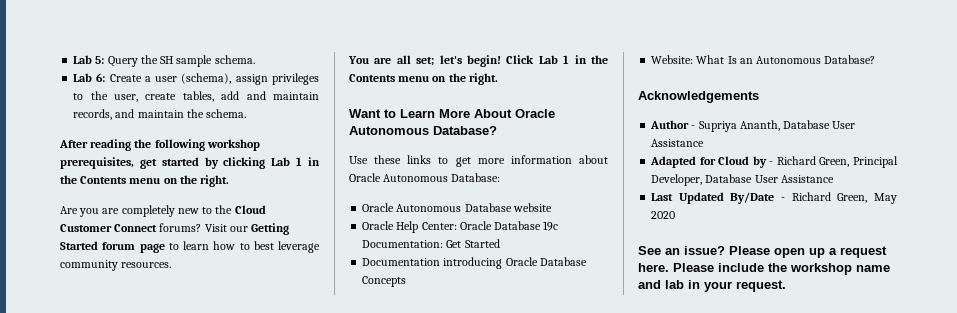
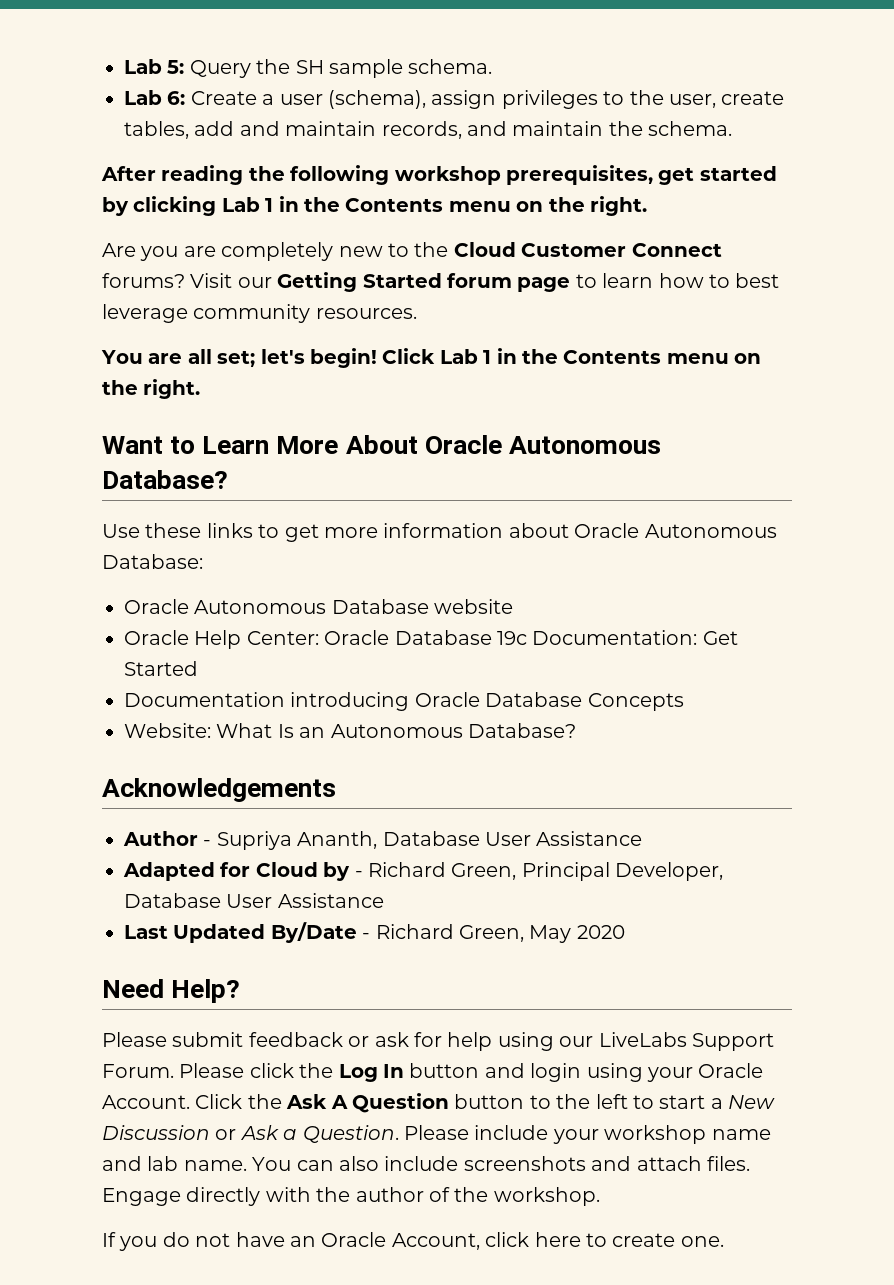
- See an issue? Please open up a request here.
+ Need Help?
+ Please submit feedback or ask for help using our LiveLabs Support Forum. Please click the Log In button and login using your Oracle Account. Click the Ask A Question button to the left to start a New Discussion or Ask a Question.
- Please include the workshop name and lab in your request.
+ Please include your workshop name and lab name. You can also include screenshots and attach files. Engage directly with the author of the workshop.
+ If you do not have an Oracle Account, click here to create one.

